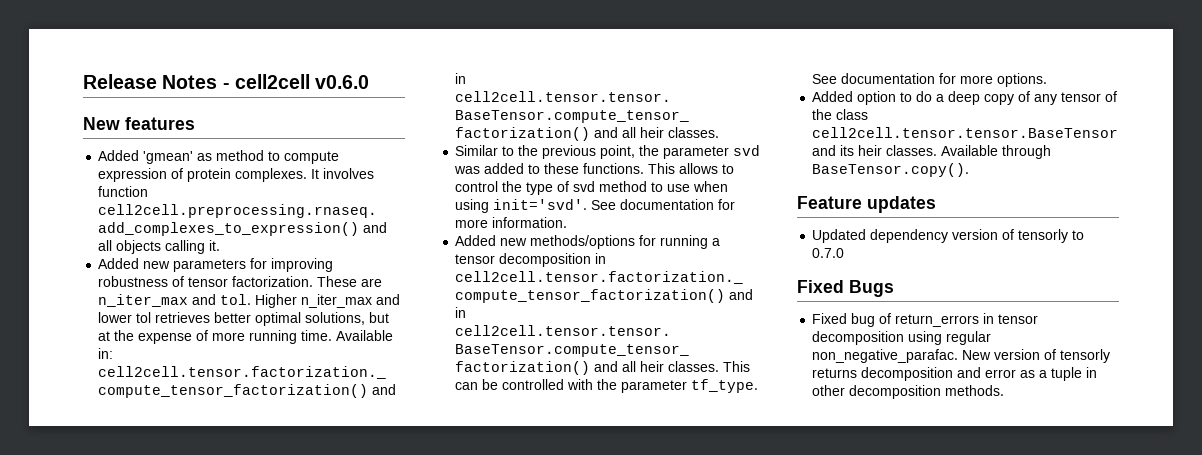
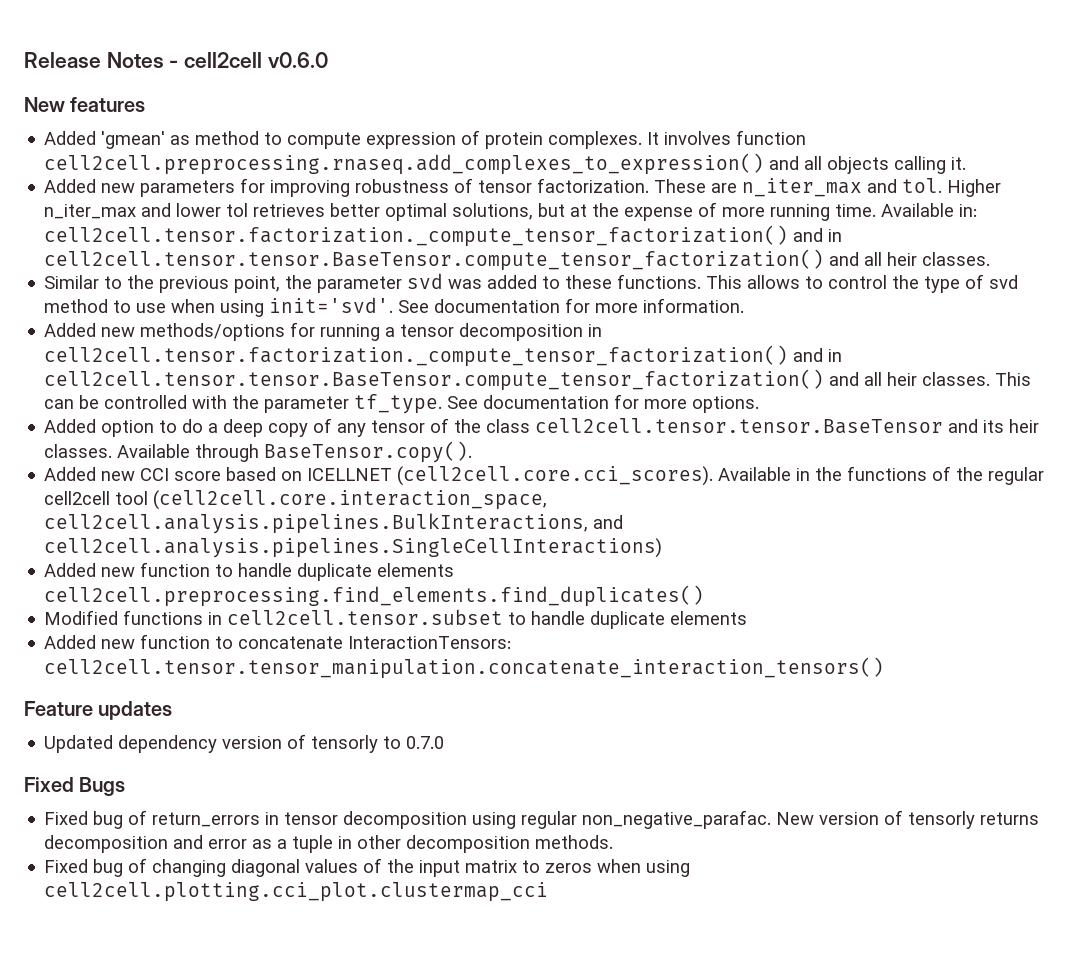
+ Added new CCI score based on ICELLNET (cell2cell.core.cci_scores). Available in the functions of the regular cell2cell tool (cell2cell.core.interaction_space, cell2cell.analysis.pipelines.BulkInteractions, and cell2cell.analysis.pipelines.SingleCellInteractions)
+ Added new function to handle duplicate elements cell2cell.preprocessing.find_elements.find_duplicates()
+ Modified functions in cell2cell.tensor.subset to handle duplicate elements
+ Added new function to concatenate InteractionTensors: cell2cell.tensor.tensor_manipulation.concatenate_interaction_tensors()
+ Fixed bug of changing diagonal values of the input matrix to zeros when using cell2cell.plotting.cci_plot.clustermap_cci

